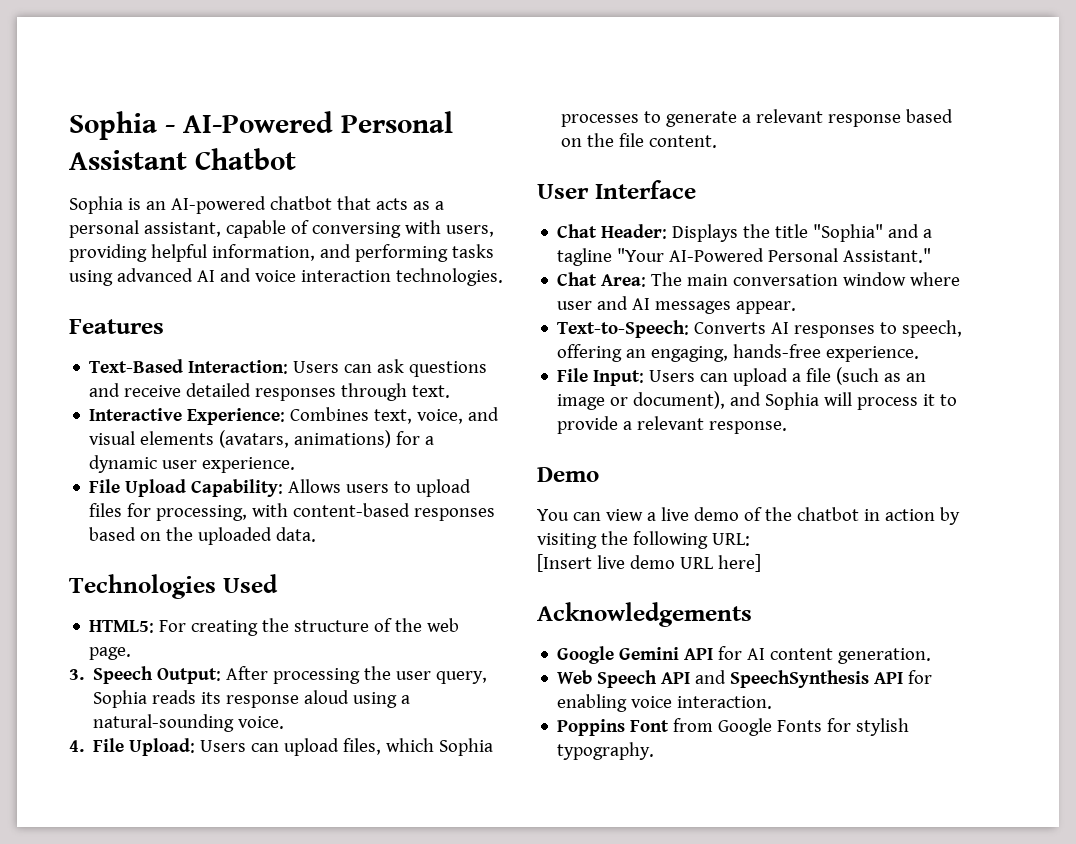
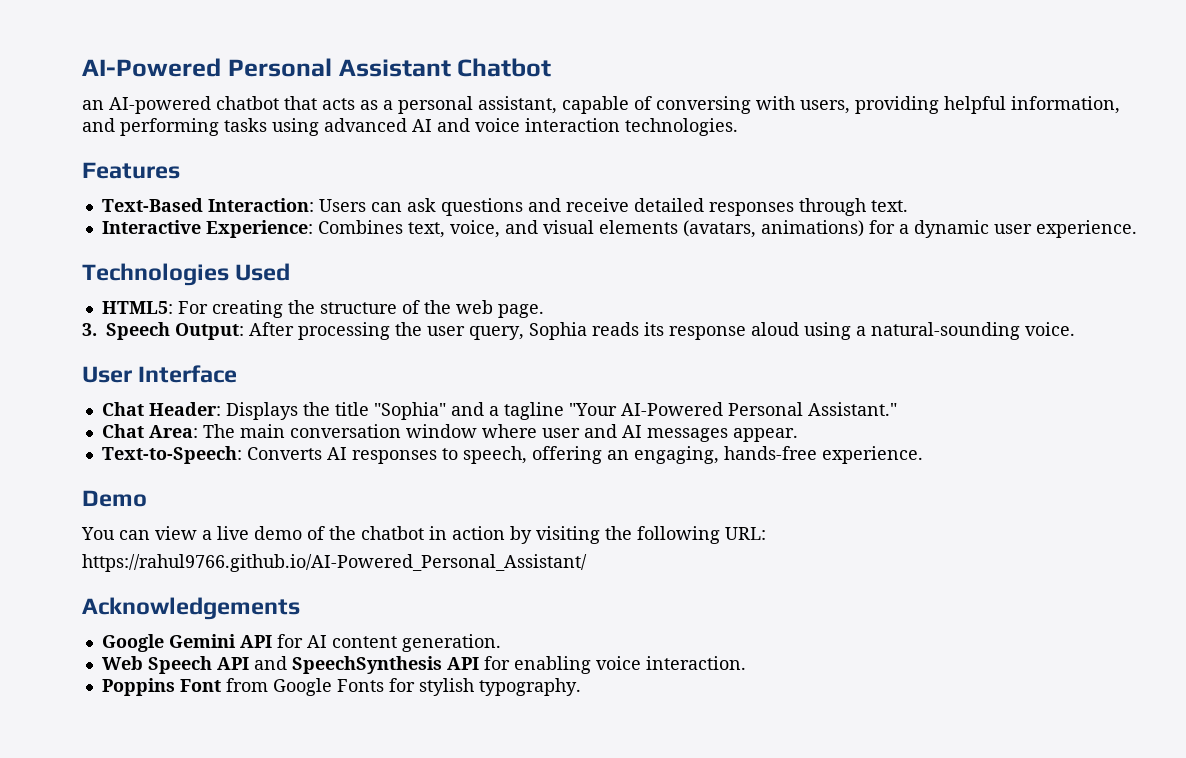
- Sophia - AI-Powered Personal Assistant Chatbot
+ AI-Powered Personal Assistant Chatbot
- Sophia is an AI-powered chatbot that acts as a personal assistant, capable of conversing with users, providing helpful information, and performing tasks using advanced AI and voice interaction technologies.
+ an AI-powered chatbot that acts as a personal assistant, capable of conversing with users, providing helpful information, and performing tasks using advanced AI and voice interaction technologies.
- File Upload Capability: Allows users to upload files for processing, with content-based responses based on the uploaded data.
- 4. File Upload: Users can upload files, which Sophia processes to generate a relevant response based on the file content.
- File Input: Users can upload a file (such as an image or document), and Sophia will process it to provide a relevant response.
- [Insert live demo URL here]
+ https://rahul9766.github.io/AI-Powered_Personal_Assistant/

